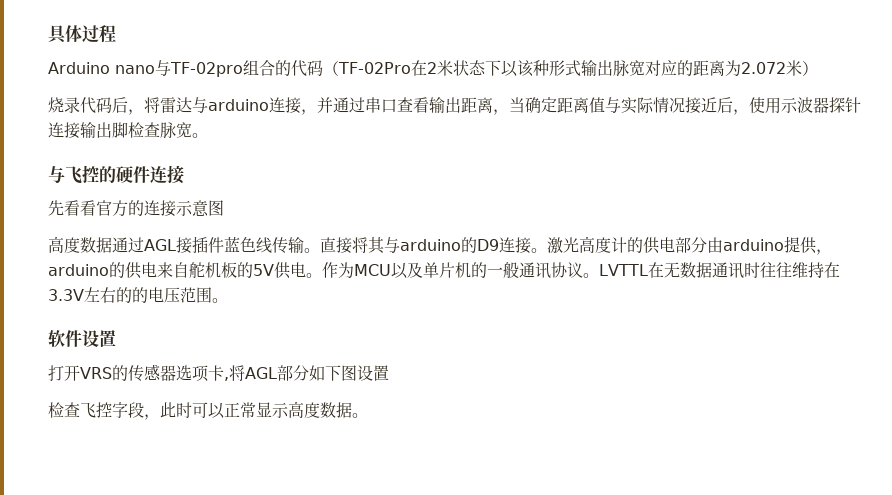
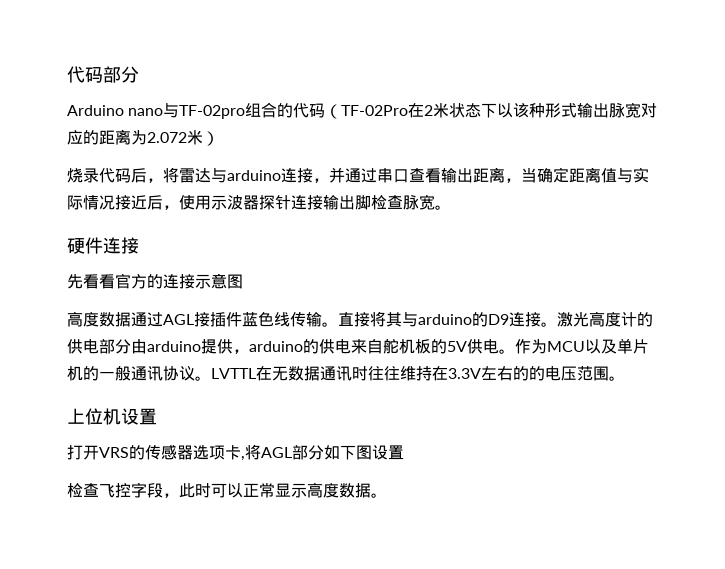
- 具体过程
+ 代码部分
- 与飞控的硬件连接
+ 硬件连接
- 软件设置
+ 上位机设置

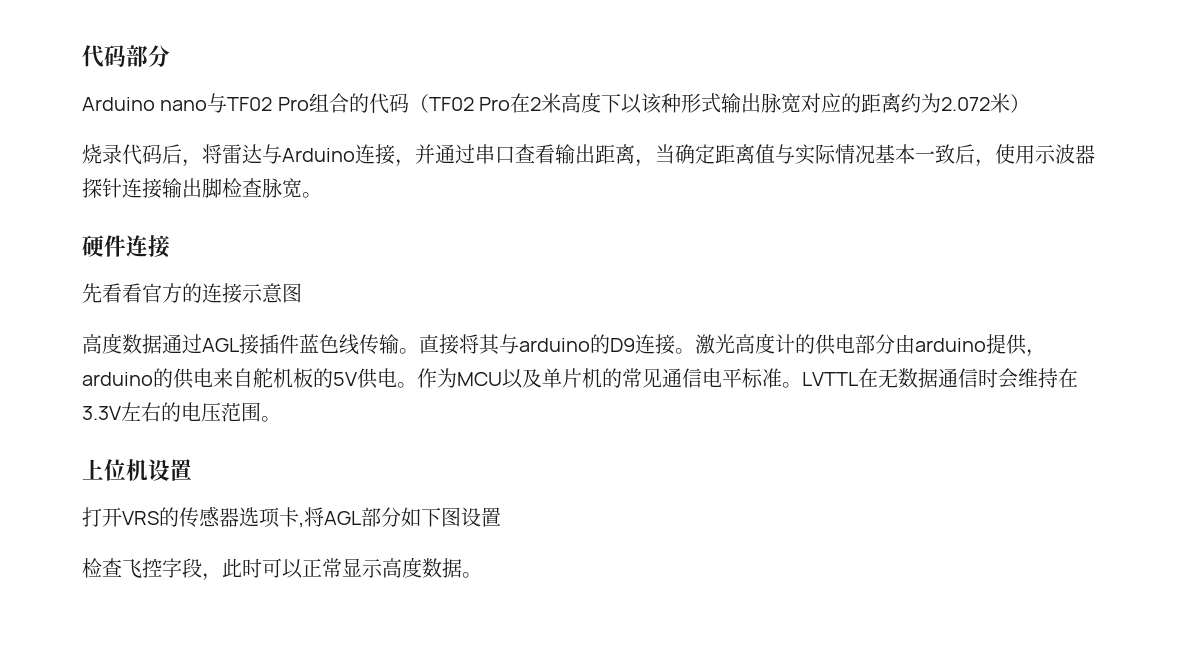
- Arduino nano与TF-02pro组合的代码（TF-02Pro在2米状态下以该种形式输出脉宽对应的距离为2.072米）
+ Arduino nano与TF02 Pro组合的代码（TF02 Pro在2米高度下以该种形式输出脉宽对应的距离约为2.072米）
- 烧录代码后，将雷达与arduino连接，并通过串口查看输出距离，当确定距离值与实际情况接近后，使用示波器探针连接输出脚检查脉宽。
+ 烧录代码后，将雷达与Arduino连接，并通过串口查看输出距离，当确定距离值与实际情况基本一致后，使用示波器探针连接输出脚检查脉宽。
- 作为MCU以及单片机的一般通讯协议。
+ 作为MCU以及单片机的常见通信电平标准。
- LVTTL在无数据通讯时往往维持在3.3V左右的的电压范围。
+ LVTTL在无数据通信时会维持在3.3V左右的电压范围。

